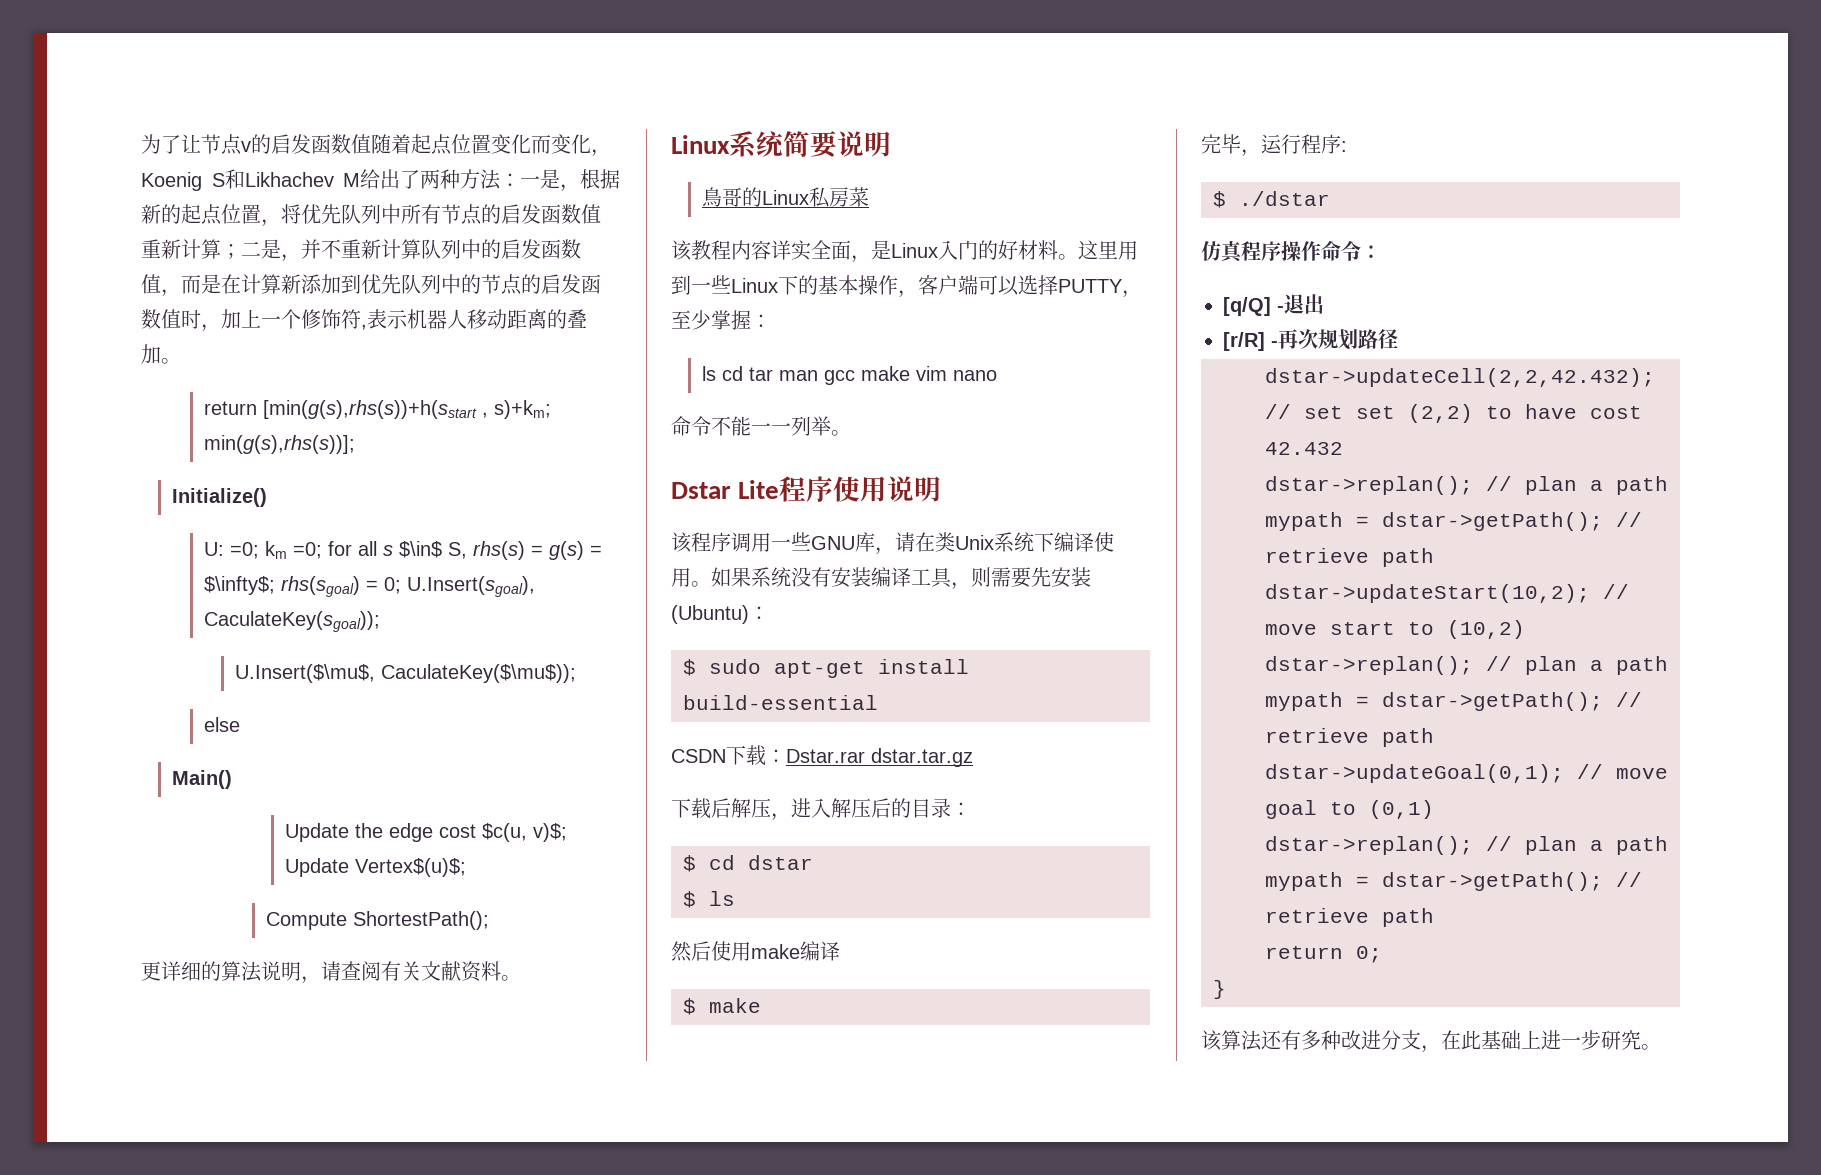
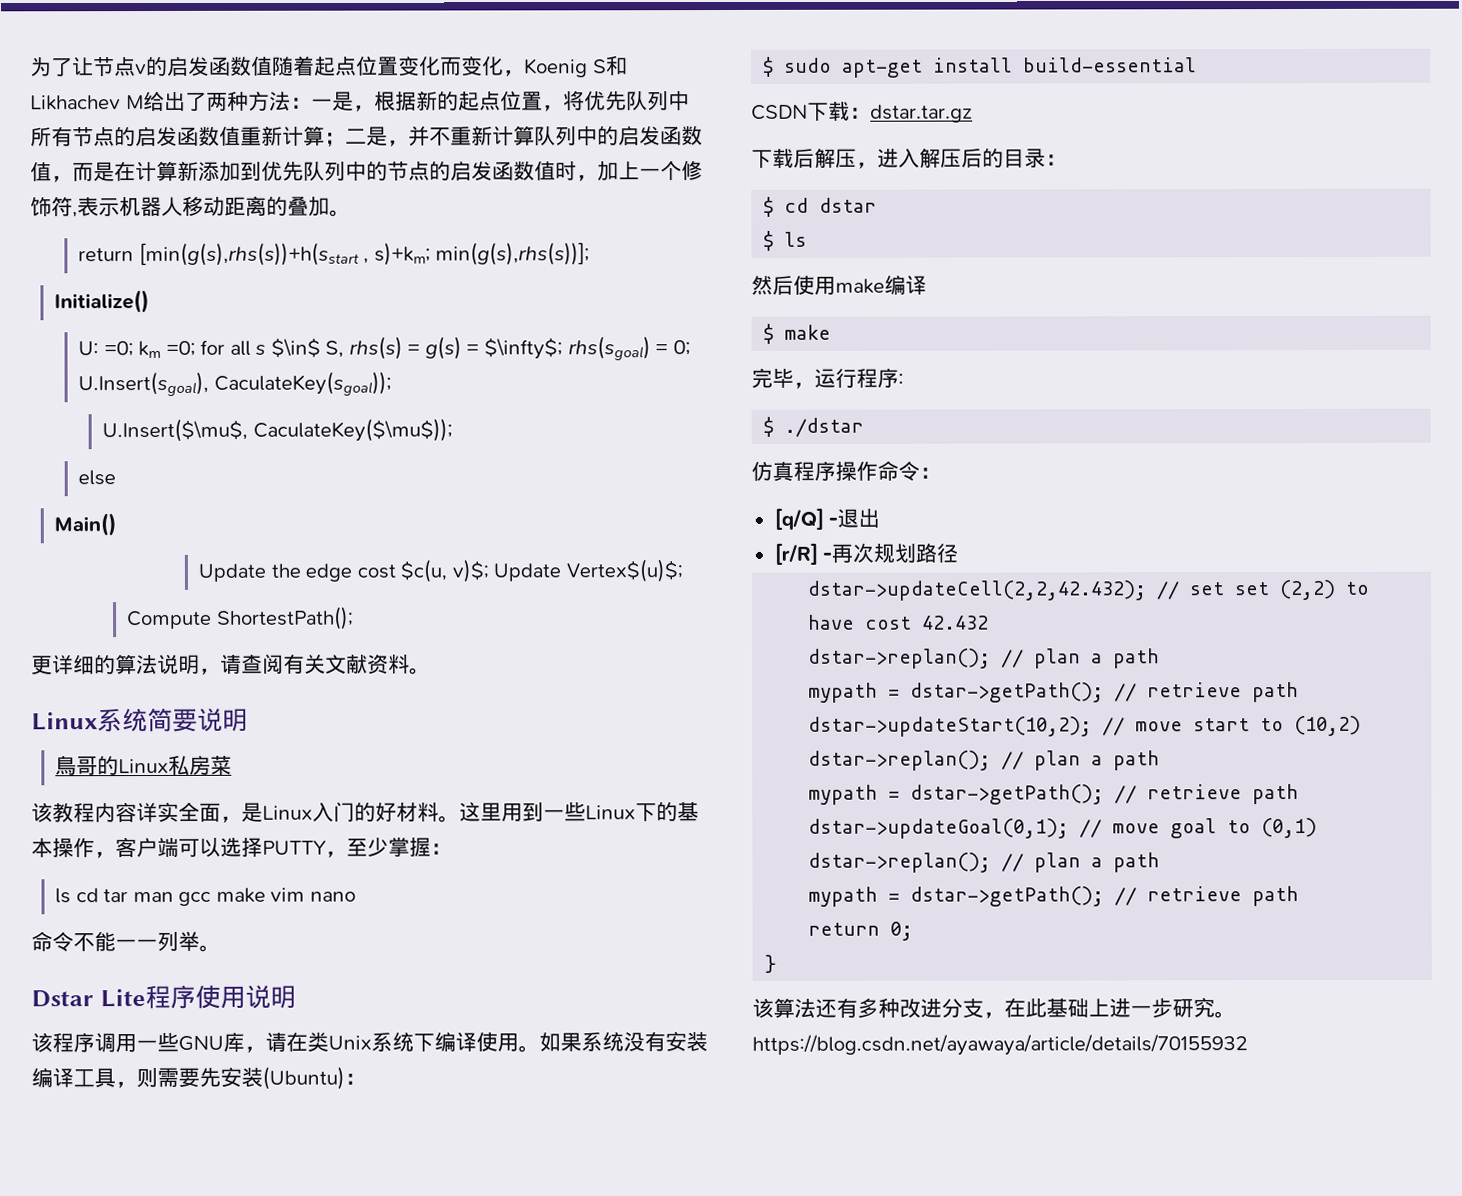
- CSDN下载：Dstar.rar dstar.tar.gz
+ CSDN下载：dstar.tar.gz
- 该算法还有多种改进分支，在此基础上进一步研究。
+ 该算法还有多种改进分支，在此基础上进一步研究。https://blog.csdn.net/ayawaya/article/details/70155932

